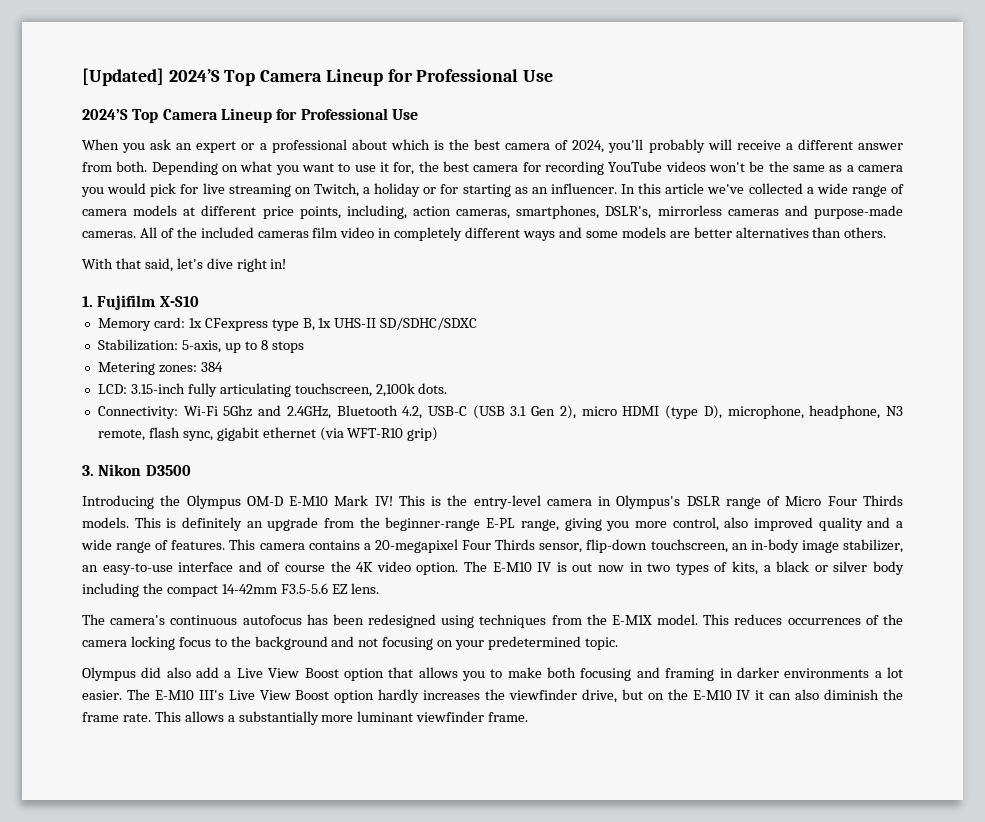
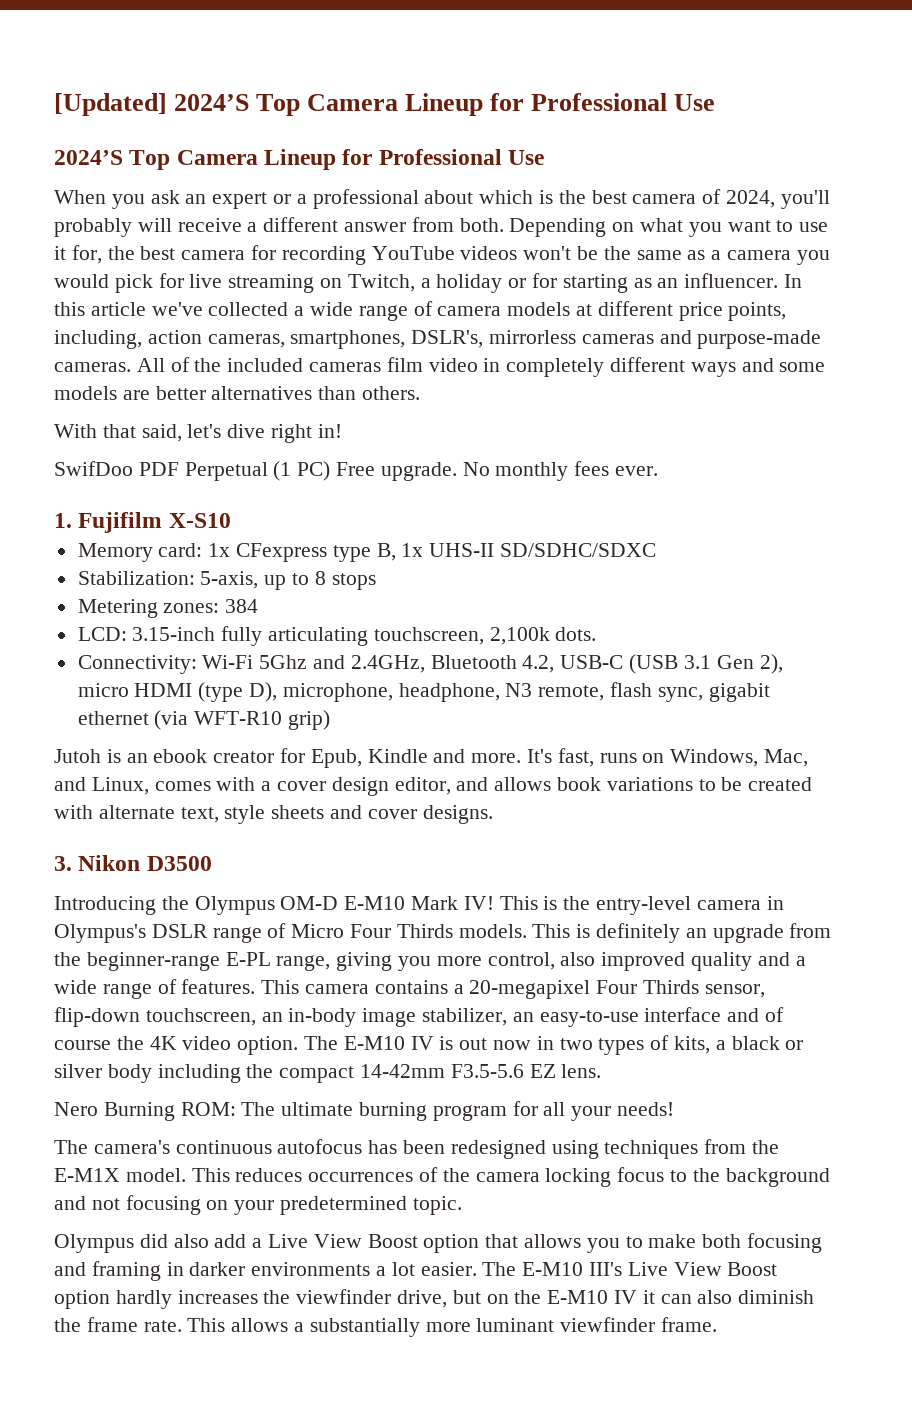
+ SwifDoo PDF Perpetual (1 PC) Free upgrade. No monthly fees ever.
+ Jutoh is an ebook creator for Epub, Kindle and more. It's fast, runs on Windows, Mac, and Linux, comes with a cover design editor, and allows book variations to be created with alternate text, style sheets and cover designs.
+ Nero Burning ROM: The ultimate burning program for all your needs!

